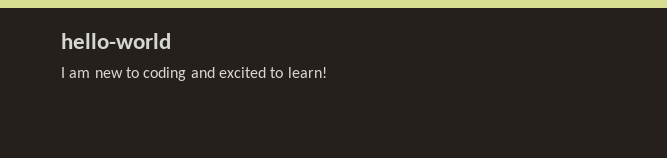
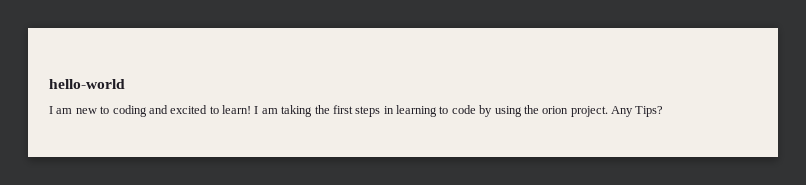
+ I am taking the first steps in learning to code by using the orion project. Any Tips?

